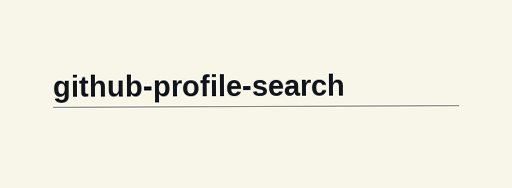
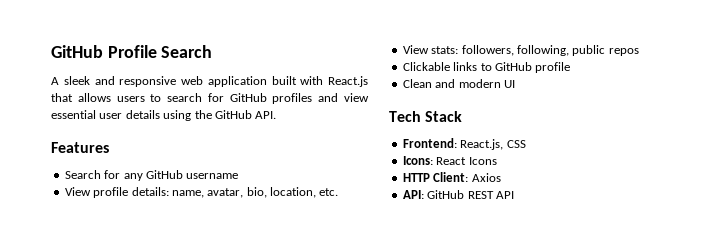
- github-profile-search
+ GitHub Profile Search
+ A sleek and responsive web application built with React.js that allows users to search for GitHub profiles and view essential user details using the GitHub API.
+ Features
+ Search for any GitHub username
+ View profile details: name, avatar, bio, location, etc.
+ View stats: followers, following, public repos
+ Clickable links to GitHub profile
+ Clean and modern UI
+ Tech Stack
+ Frontend: React.js, CSS
+ Icons: React Icons
+ HTTP Client: Axios
+ API: GitHub REST API

